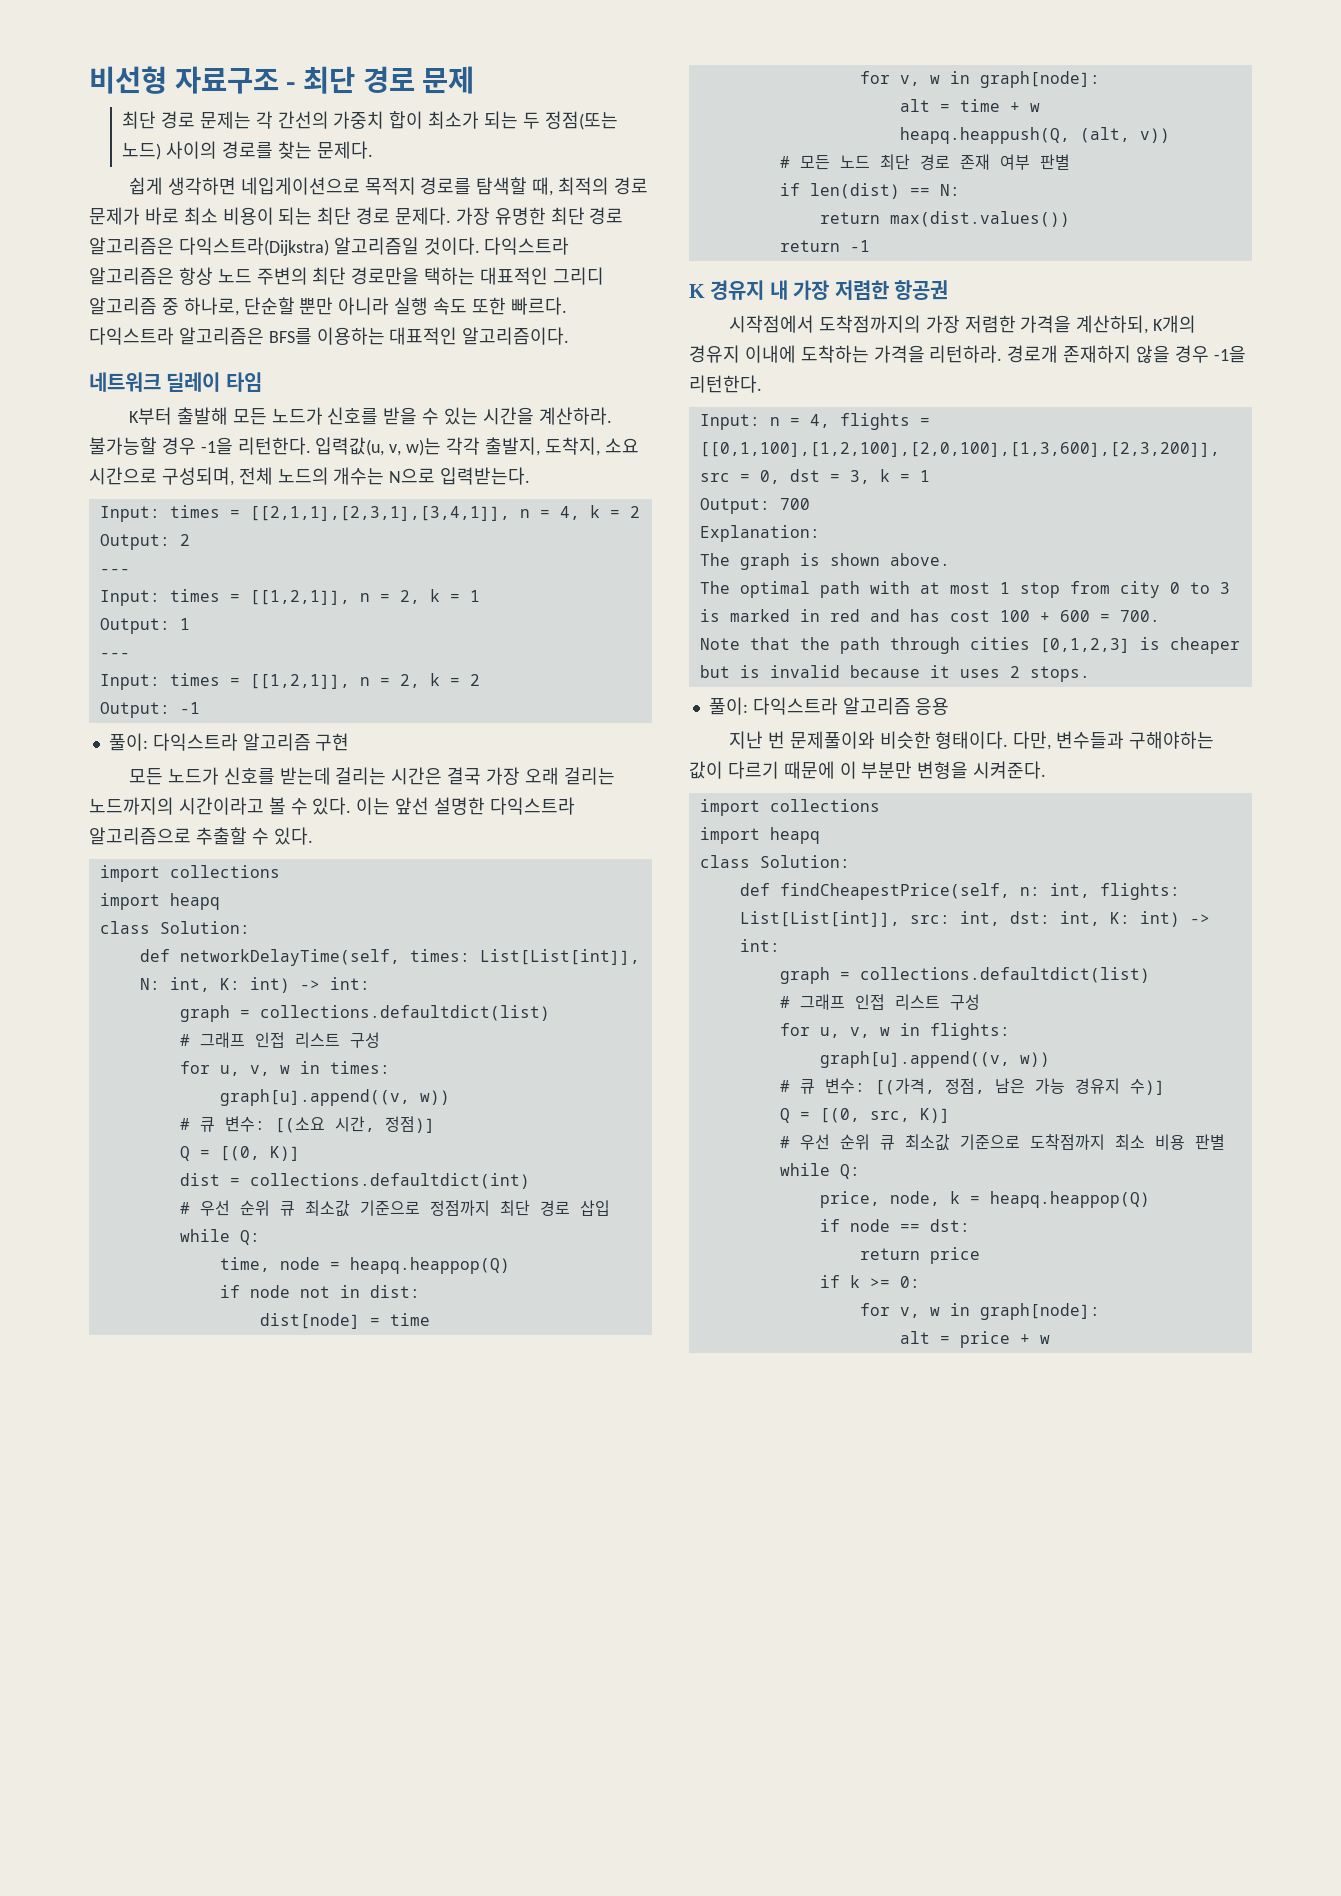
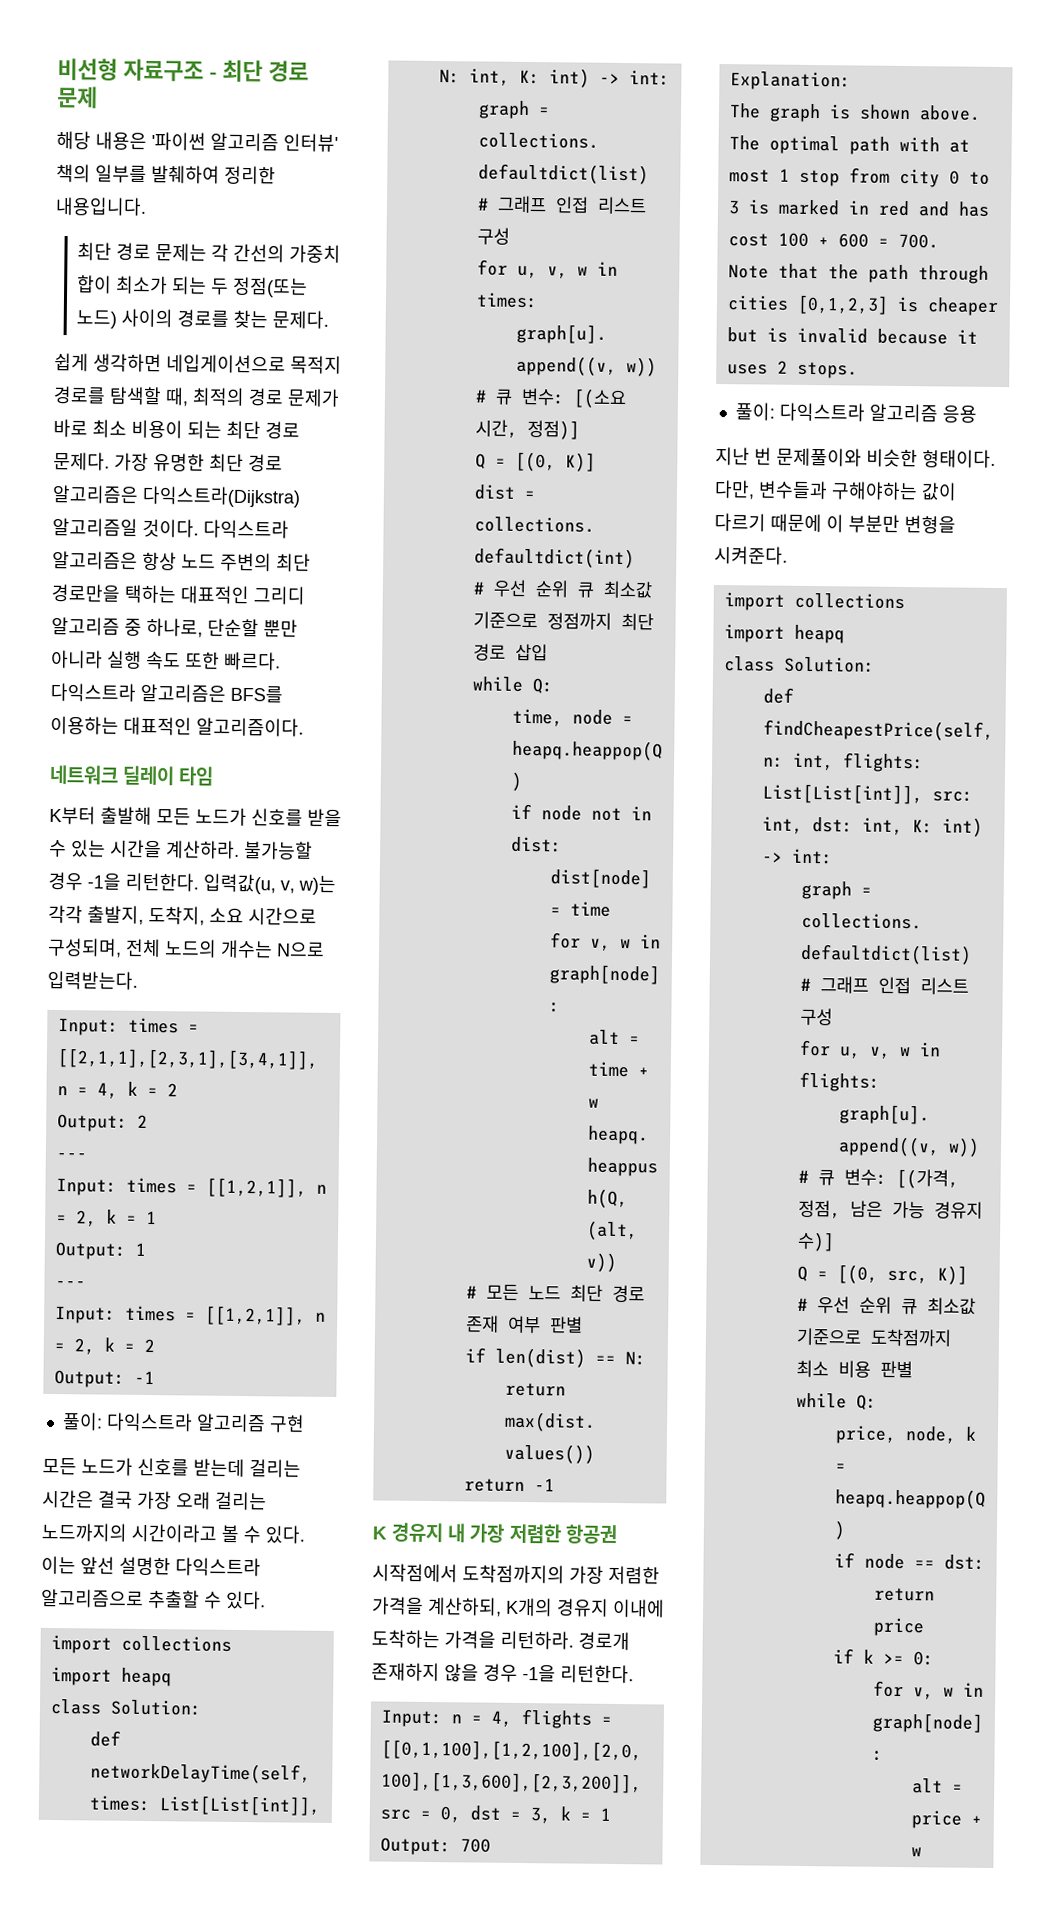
+ 해당 내용은 '파이썬 알고리즘 인터뷰' 책의 일부를 발췌하여 정리한 내용입니다.

